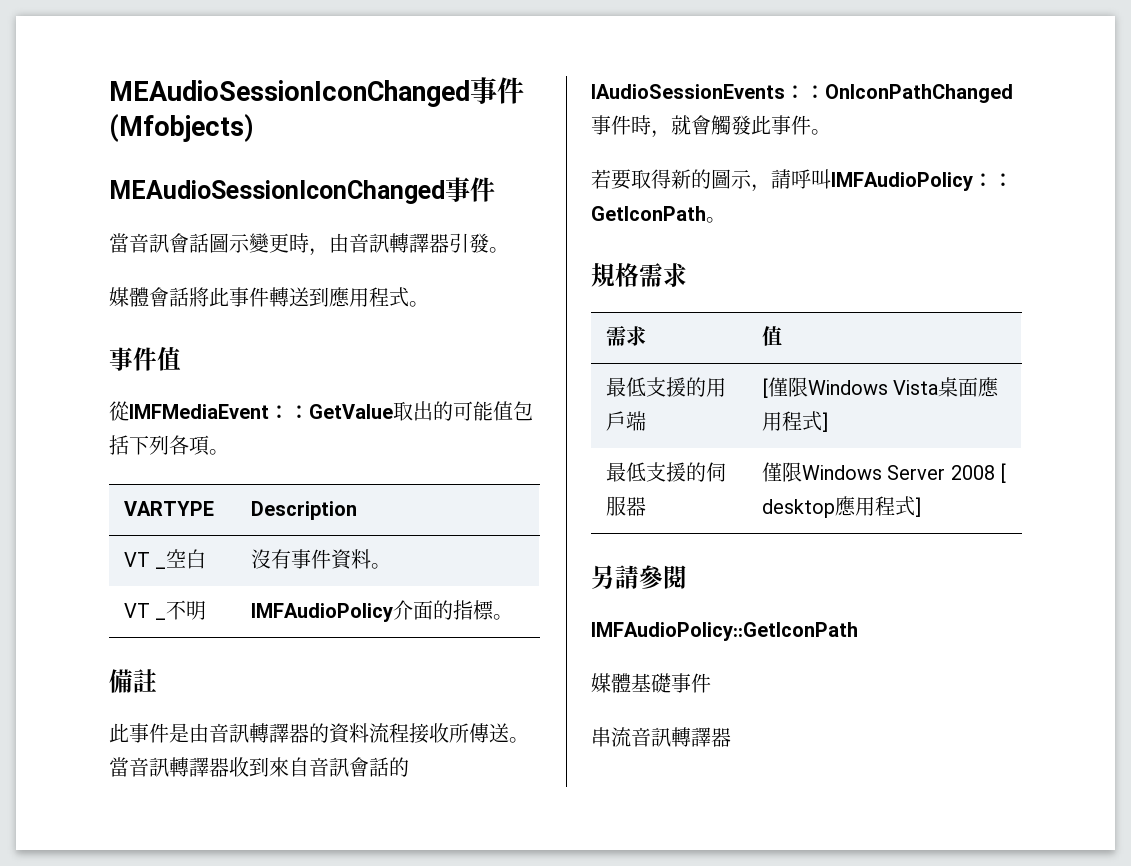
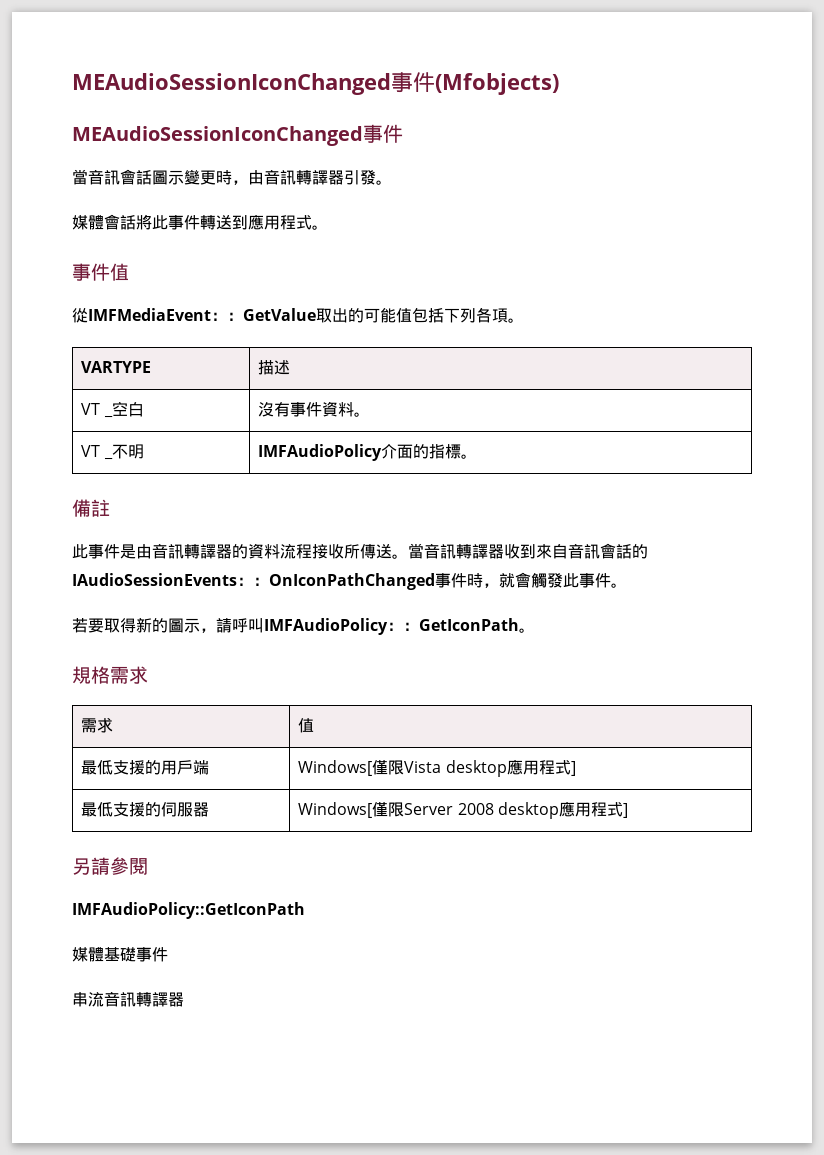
- VARTYPE | Description
+ VARTYPE | 描述
- 最低支援的用戶端 | [僅限Windows Vista桌面應用程式]
+ 最低支援的用戶端 | Windows[僅限Vista desktop應用程式]
- 最低支援的伺服器 | 僅限Windows Server 2008 [ desktop應用程式]
+ 最低支援的伺服器 | Windows[僅限Server 2008 desktop應用程式]

